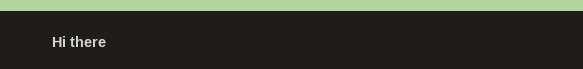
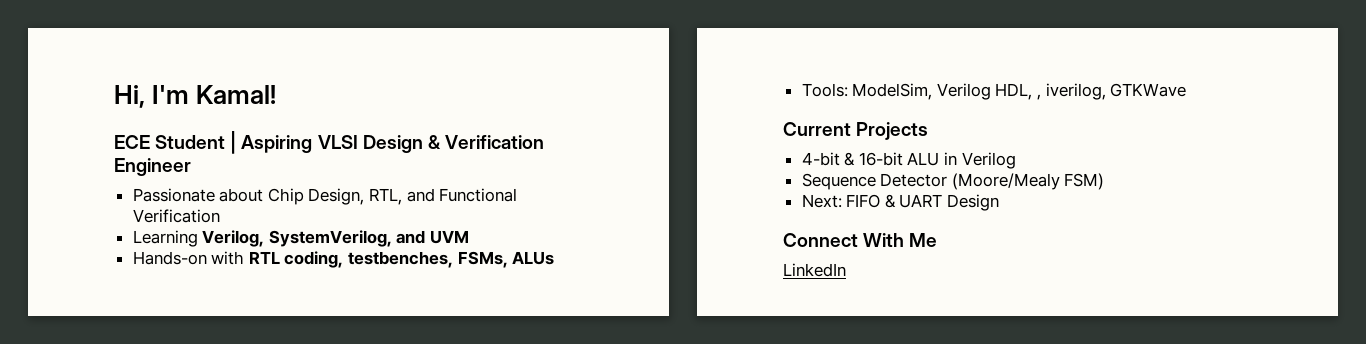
- Hi there
+ Hi, I'm Kamal!
+ ECE Student | Aspiring VLSI Design & Verification Engineer
+ Passionate about Chip Design, RTL, and Functional Verification
+ Learning Verilog, SystemVerilog, and UVM
+ Hands-on with RTL coding, testbenches, FSMs, ALUs
+ Tools: ModelSim, Verilog HDL, , iverilog, GTKWave
+ Current Projects
+ 4-bit & 16-bit ALU in Verilog
+ Sequence Detector (Moore/Mealy FSM)
+ Next: FIFO & UART Design
+ Connect With Me
+ LinkedIn

